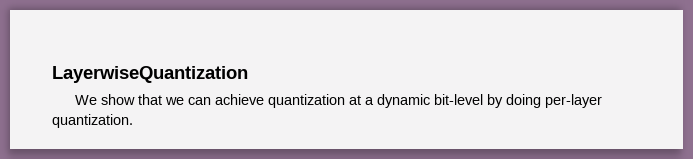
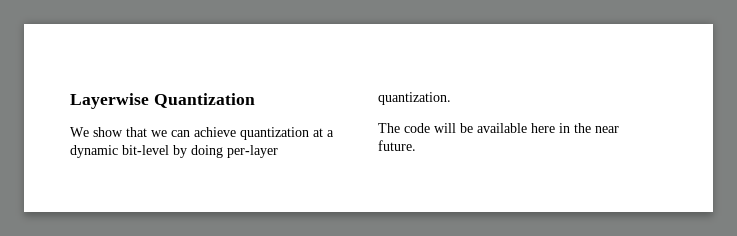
- LayerwiseQuantization
+ Layerwise Quantization
+ The code will be available here in the near future.

